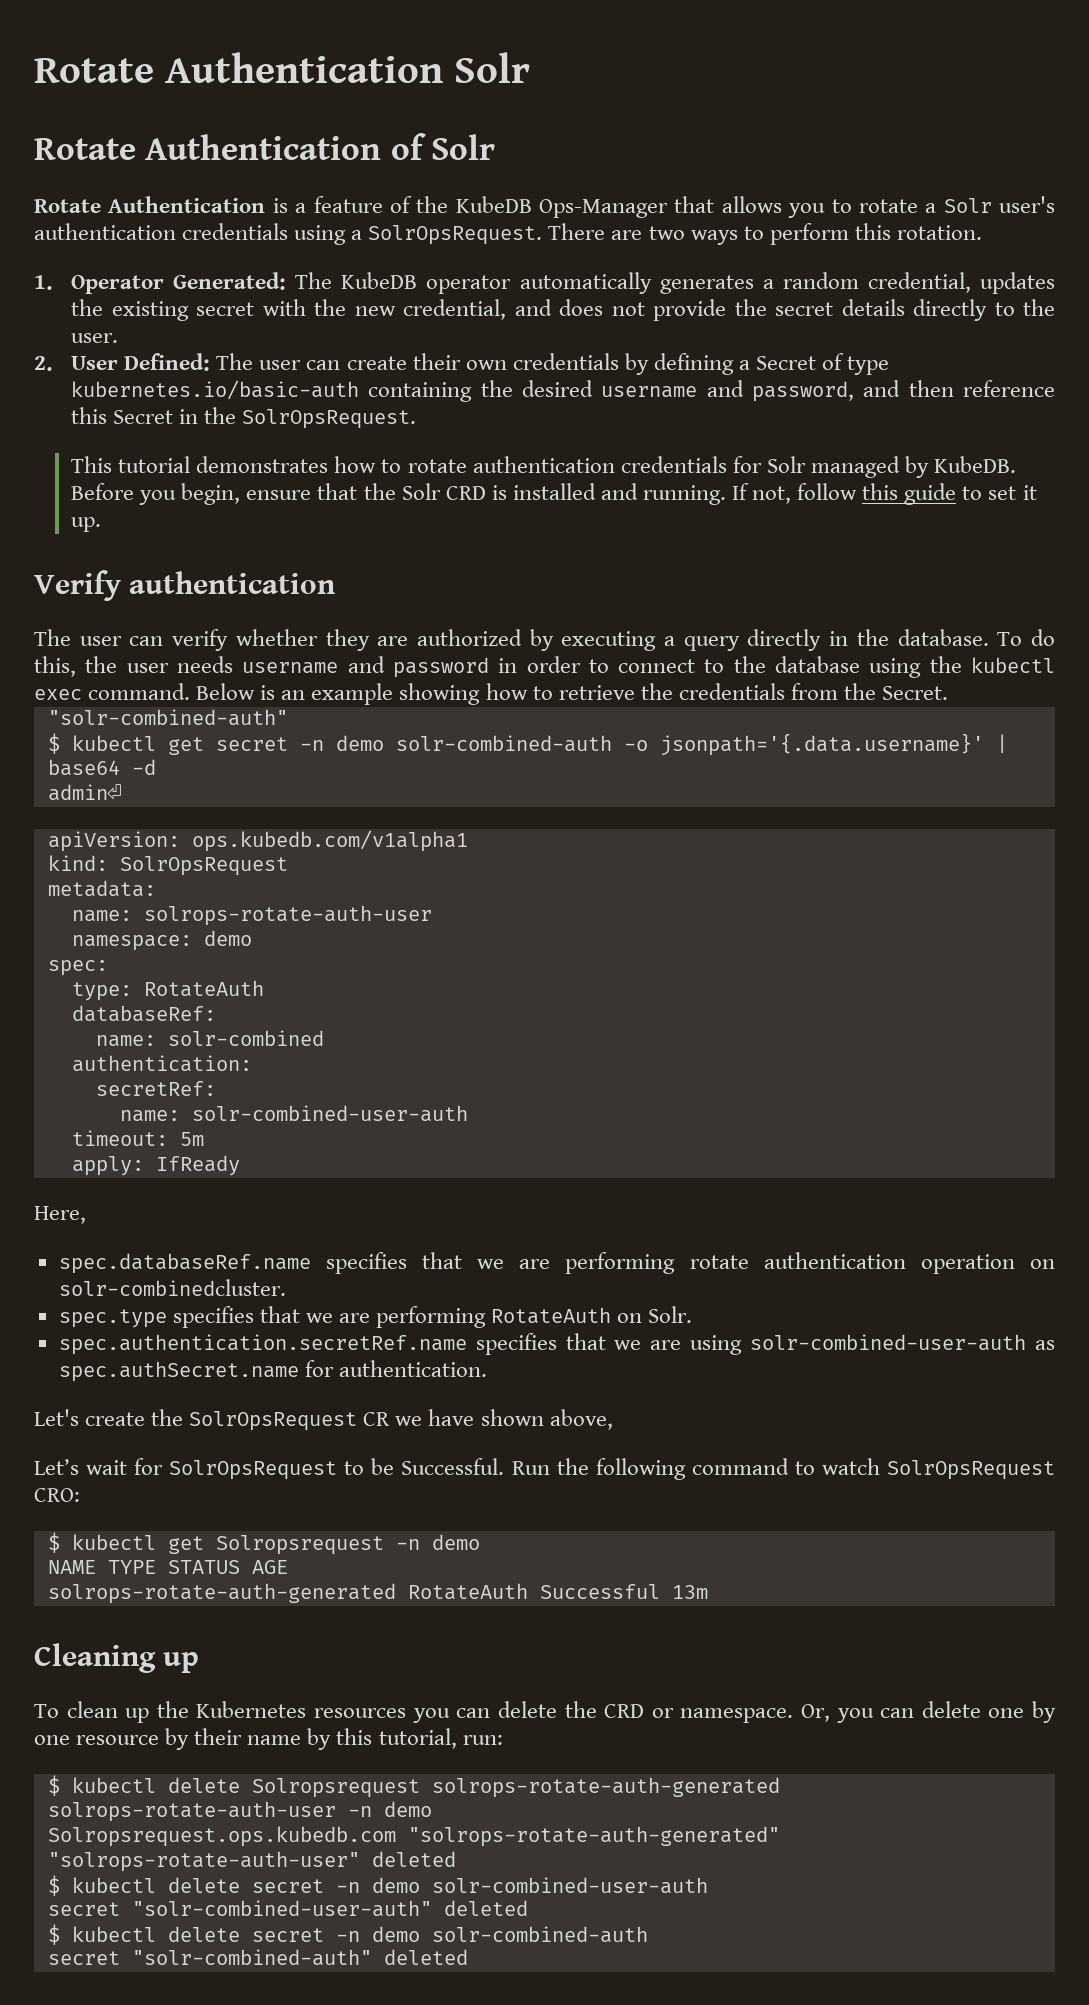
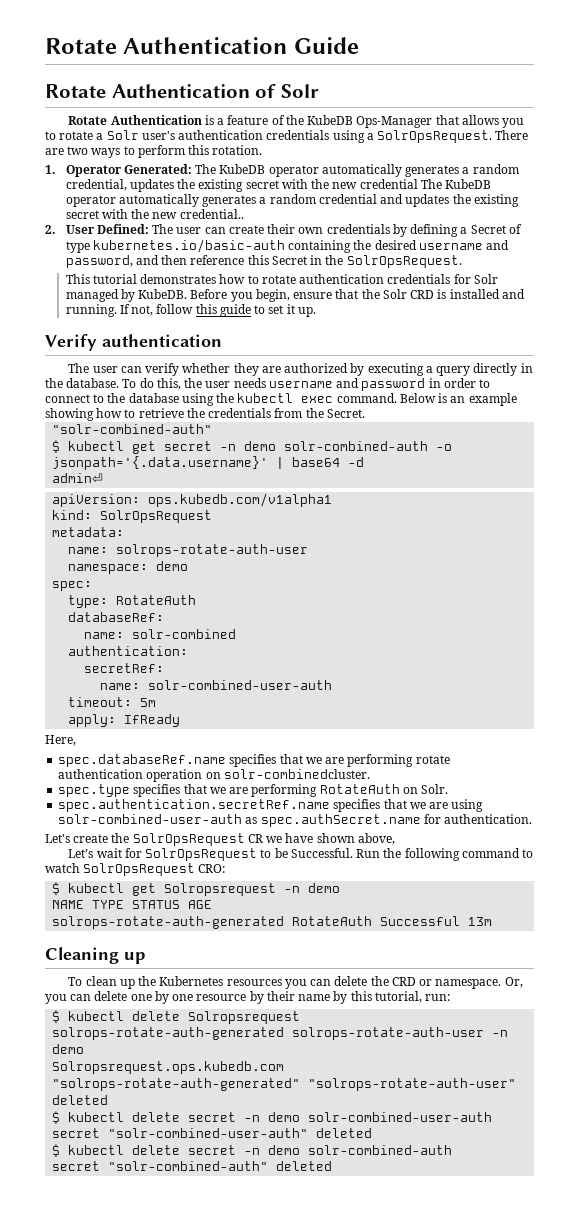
- Rotate Authentication Solr
+ Rotate Authentication Guide
- 1. Operator Generated: The KubeDB operator automatically generates a random credential, updates the existing secret with the new credential, and does not provide the secret details directly to the user.
+ 1. Operator Generated: The KubeDB operator automatically generates a random credential, updates the existing secret with the new credential The KubeDB operator automatically generates a random credential and updates the existing secret with the new credential..

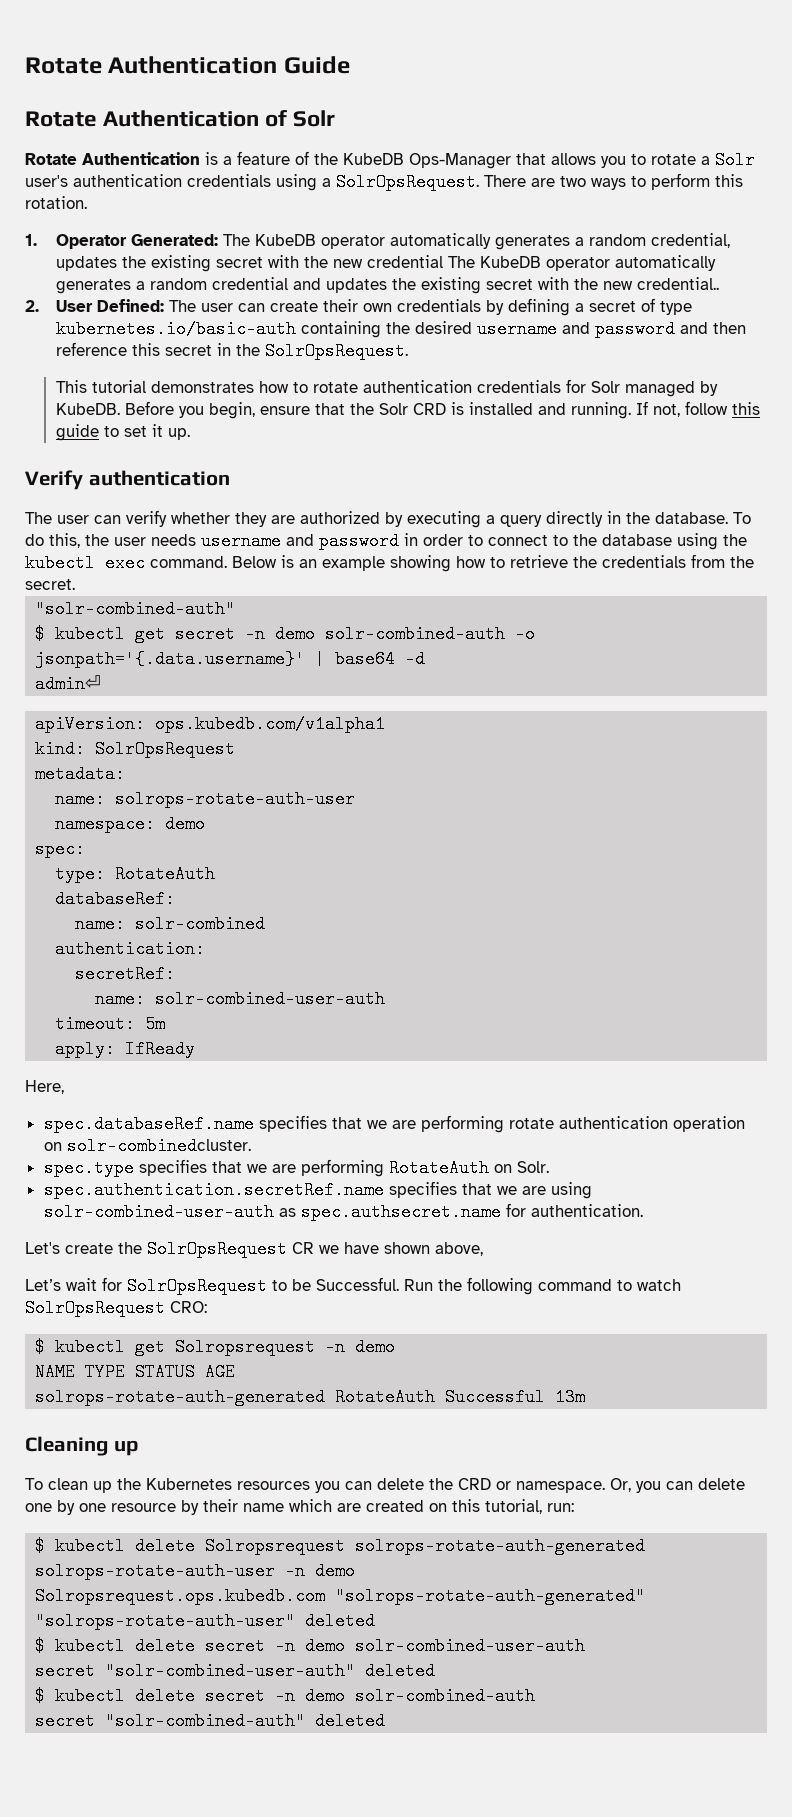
- 2. User Defined: The user can create their own credentials by defining a Secret of type kubernetes.io/basic-auth containing the desired username and password, and then reference this Secret in the SolrOpsRequest.
+ 2. User Defined: The user can create their own credentials by defining a secret of type kubernetes.io/basic-auth containing the desired username and password and then reference this secret in the SolrOpsRequest.
- Below is an example showing how to retrieve the credentials from the Secret.
+ Below is an example showing how to retrieve the credentials from the secret.
- spec.authentication.secretRef.name specifies that we are using solr-combined-user-auth as spec.authSecret.name for authentication.
+ spec.authentication.secretRef.name specifies that we are using solr-combined-user-auth as spec.authsecret.name for authentication.
- Or, you can delete one by one resource by their name by this tutorial, run:
+ Or, you can delete one by one resource by their name which are created on this tutorial, run:

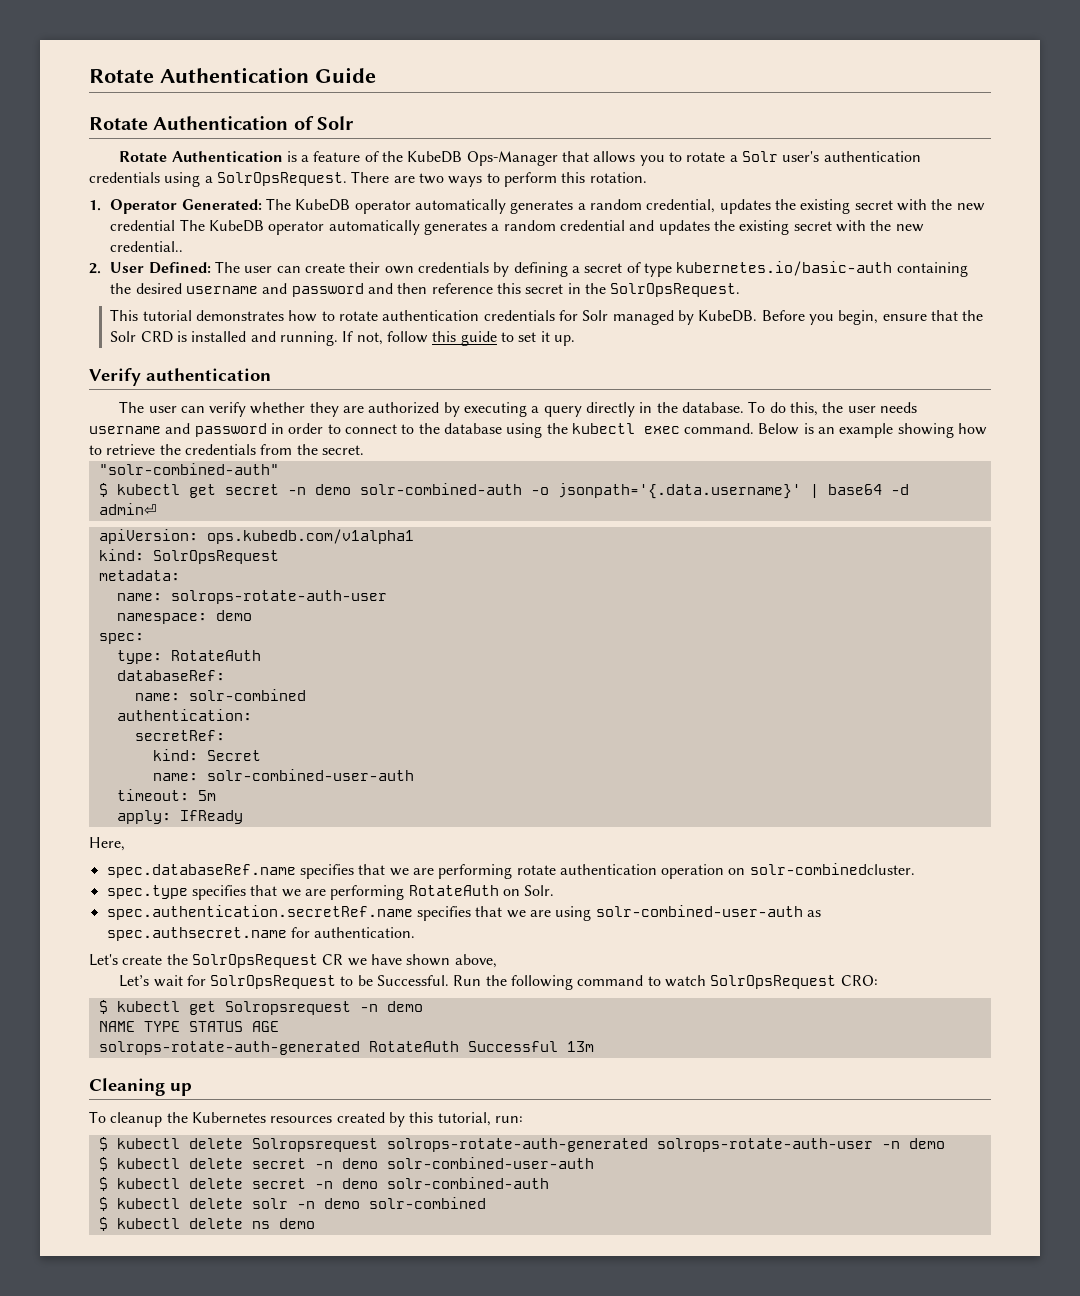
+ kind: Secret
- To clean up the Kubernetes resources you can delete the CRD or namespace. Or, you can delete one by one resource by their name which are created on this tutorial, run:
+ To cleanup the Kubernetes resources created by this tutorial, run:
- Solropsrequest.ops.kubedb.com "solrops-rotate-auth-generated" "solrops-rotate-auth-user" deleted
- secret "solr-combined-user-auth" deleted
- secret "solr-combined-auth" deleted
+ $ kubectl delete solr -n demo solr-combined
+ $ kubectl delete ns demo

